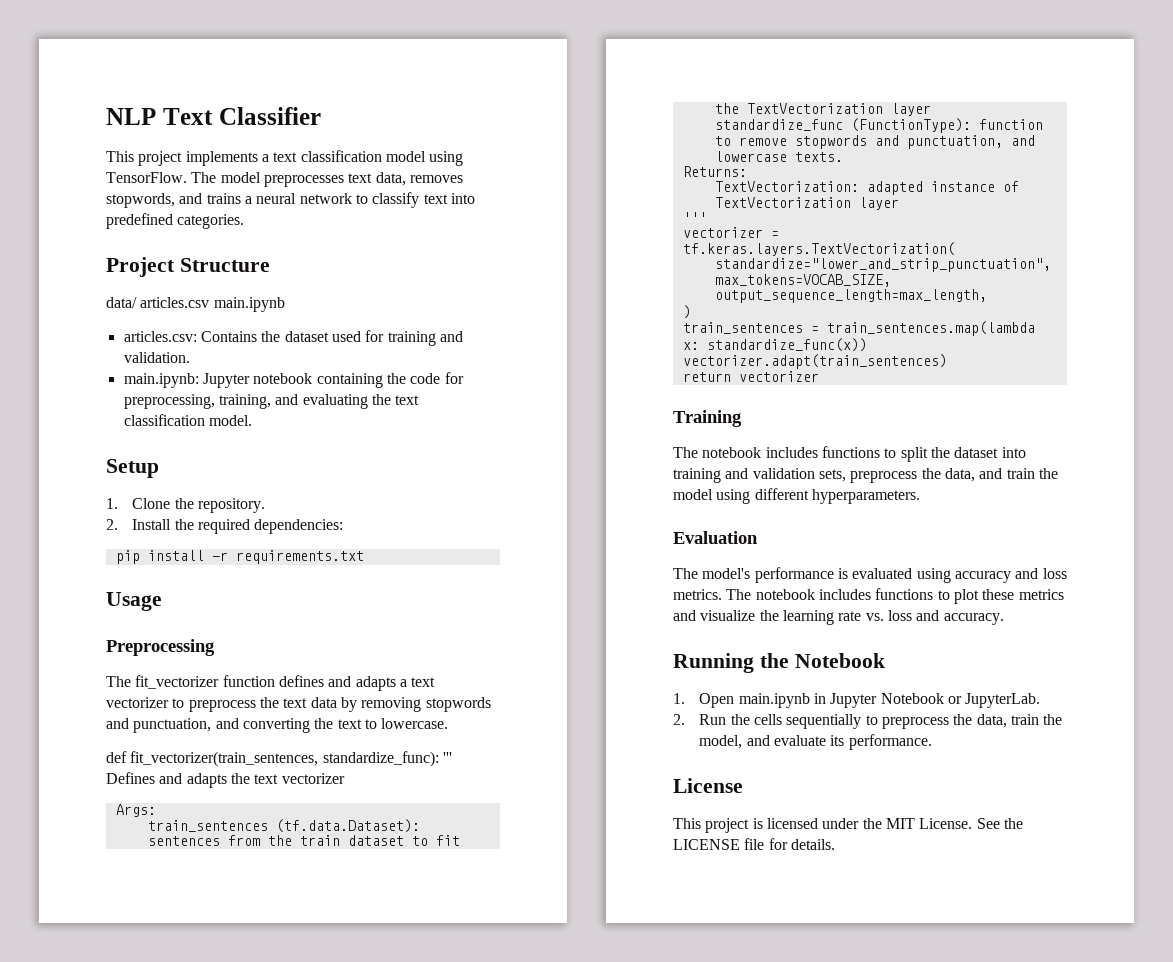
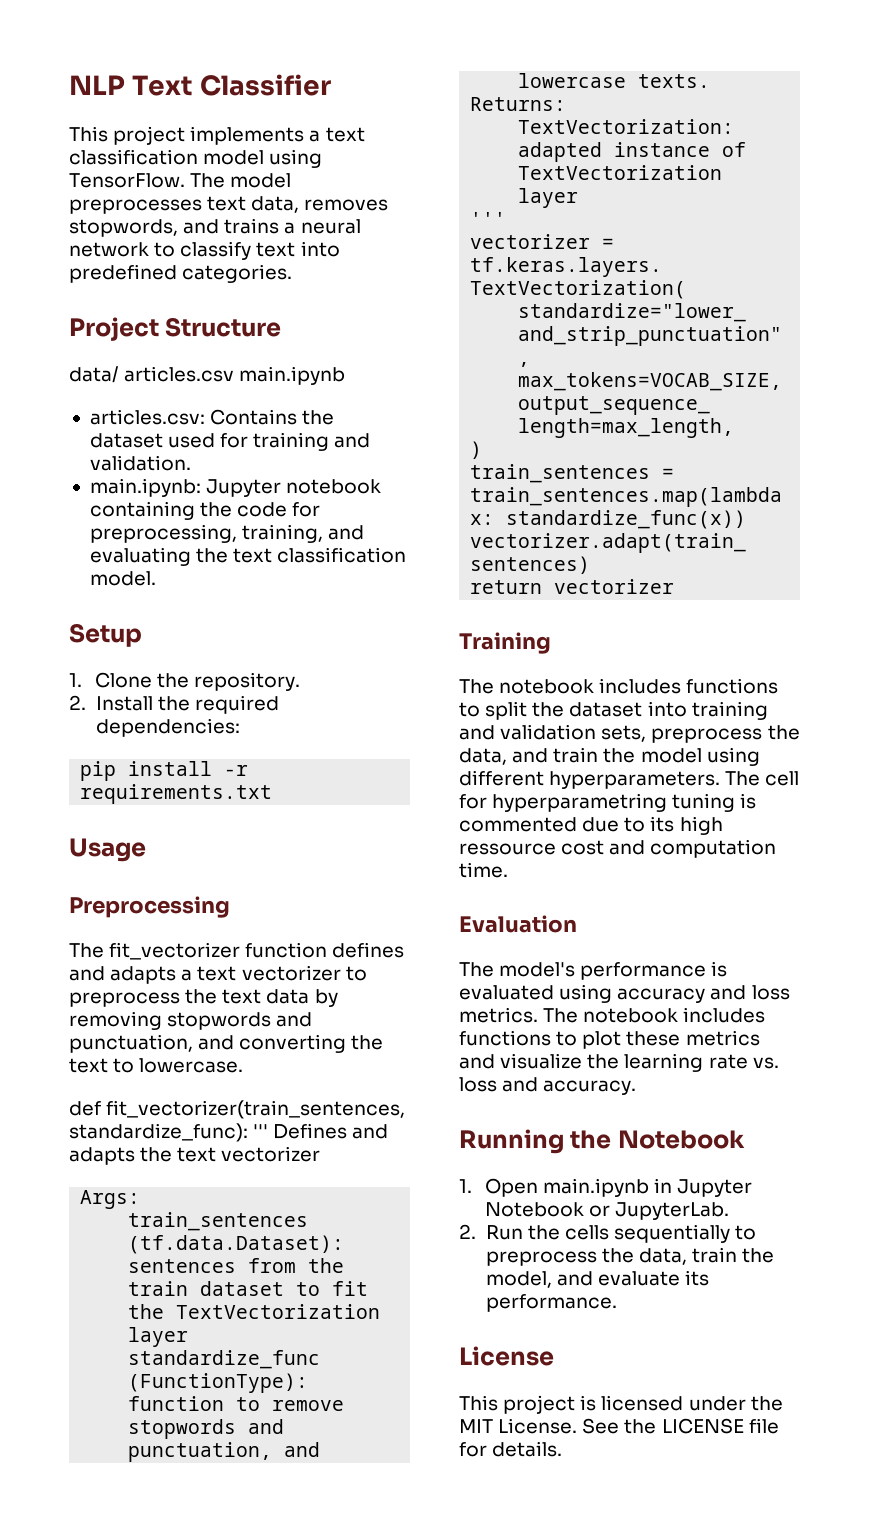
+ The cell for hyperparametring tuning is commented due to its high ressource cost and computation time.

